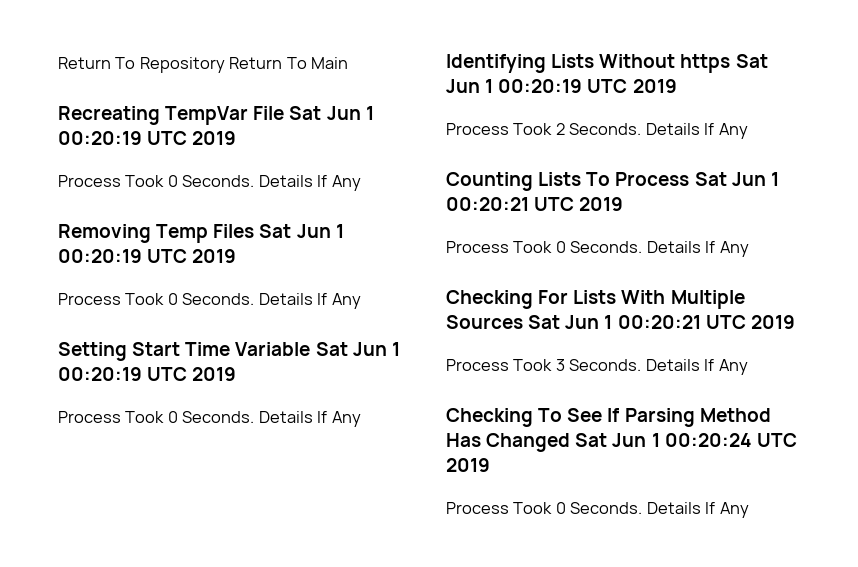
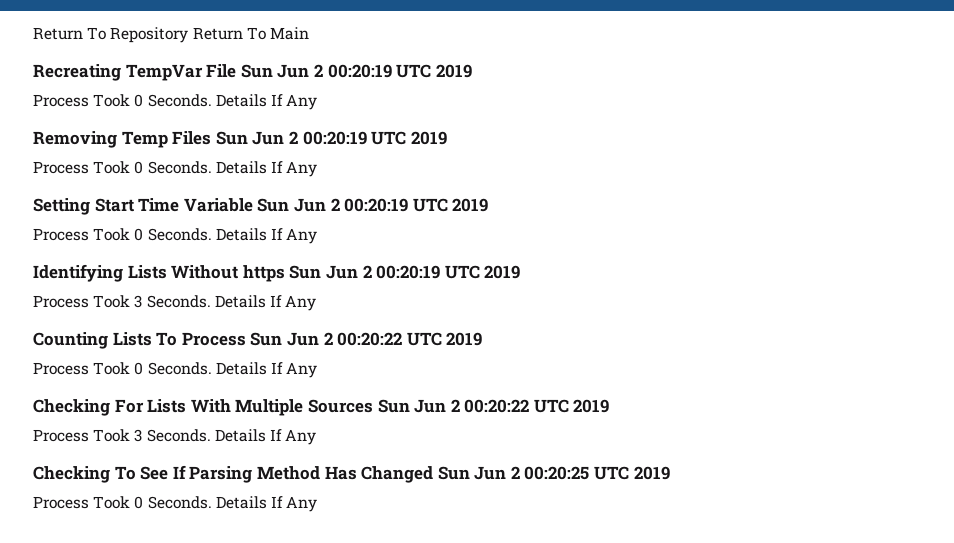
- Recreating TempVar File Sat Jun 1 00:20:19 UTC 2019
+ Recreating TempVar File Sun Jun 2 00:20:19 UTC 2019
- Removing Temp Files Sat Jun 1 00:20:19 UTC 2019
+ Removing Temp Files Sun Jun 2 00:20:19 UTC 2019
- Setting Start Time Variable Sat Jun 1 00:20:19 UTC 2019
+ Setting Start Time Variable Sun Jun 2 00:20:19 UTC 2019
- Identifying Lists Without https Sat Jun 1 00:20:19 UTC 2019
- Process Took 2 Seconds.
+ Identifying Lists Without https Sun Jun 2 00:20:19 UTC 2019
+ Process Took 3 Seconds.
- Counting Lists To Process Sat Jun 1 00:20:21 UTC 2019
+ Counting Lists To Process Sun Jun 2 00:20:22 UTC 2019
- Checking For Lists With Multiple Sources Sat Jun 1 00:20:21 UTC 2019
+ Checking For Lists With Multiple Sources Sun Jun 2 00:20:22 UTC 2019
- Checking To See If Parsing Method Has Changed Sat Jun 1 00:20:24 UTC 2019
+ Checking To See If Parsing Method Has Changed Sun Jun 2 00:20:25 UTC 2019

